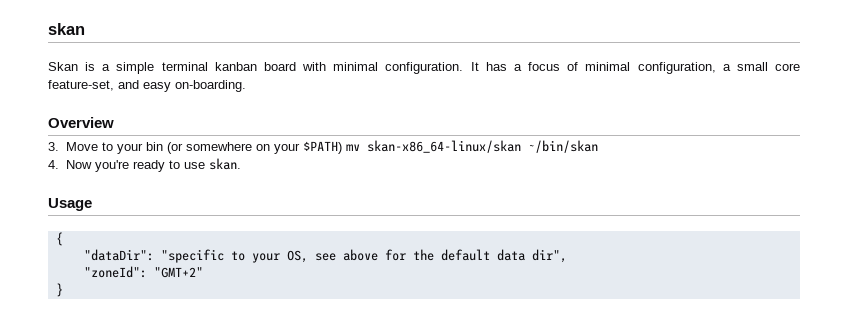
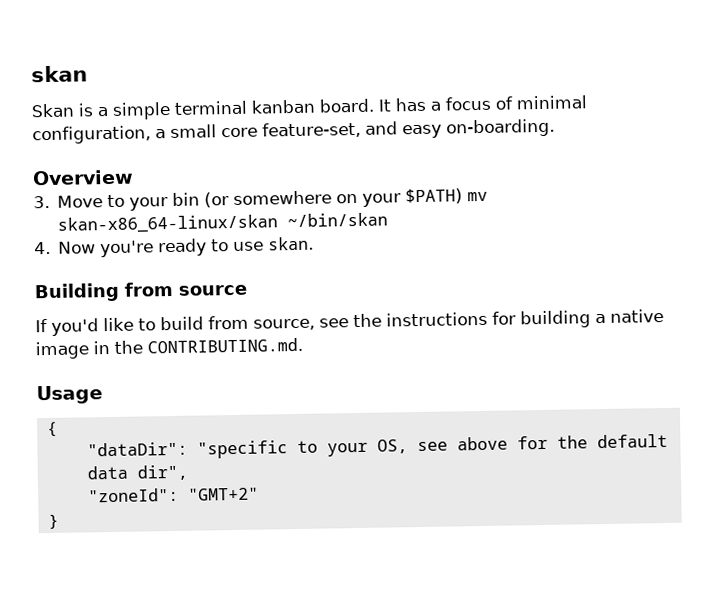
- Skan is a simple terminal kanban board with minimal configuration.
+ Skan is a simple terminal kanban board.
+ Building from source
+ If you'd like to build from source, see the instructions for building a native image in the CONTRIBUTING.md.

